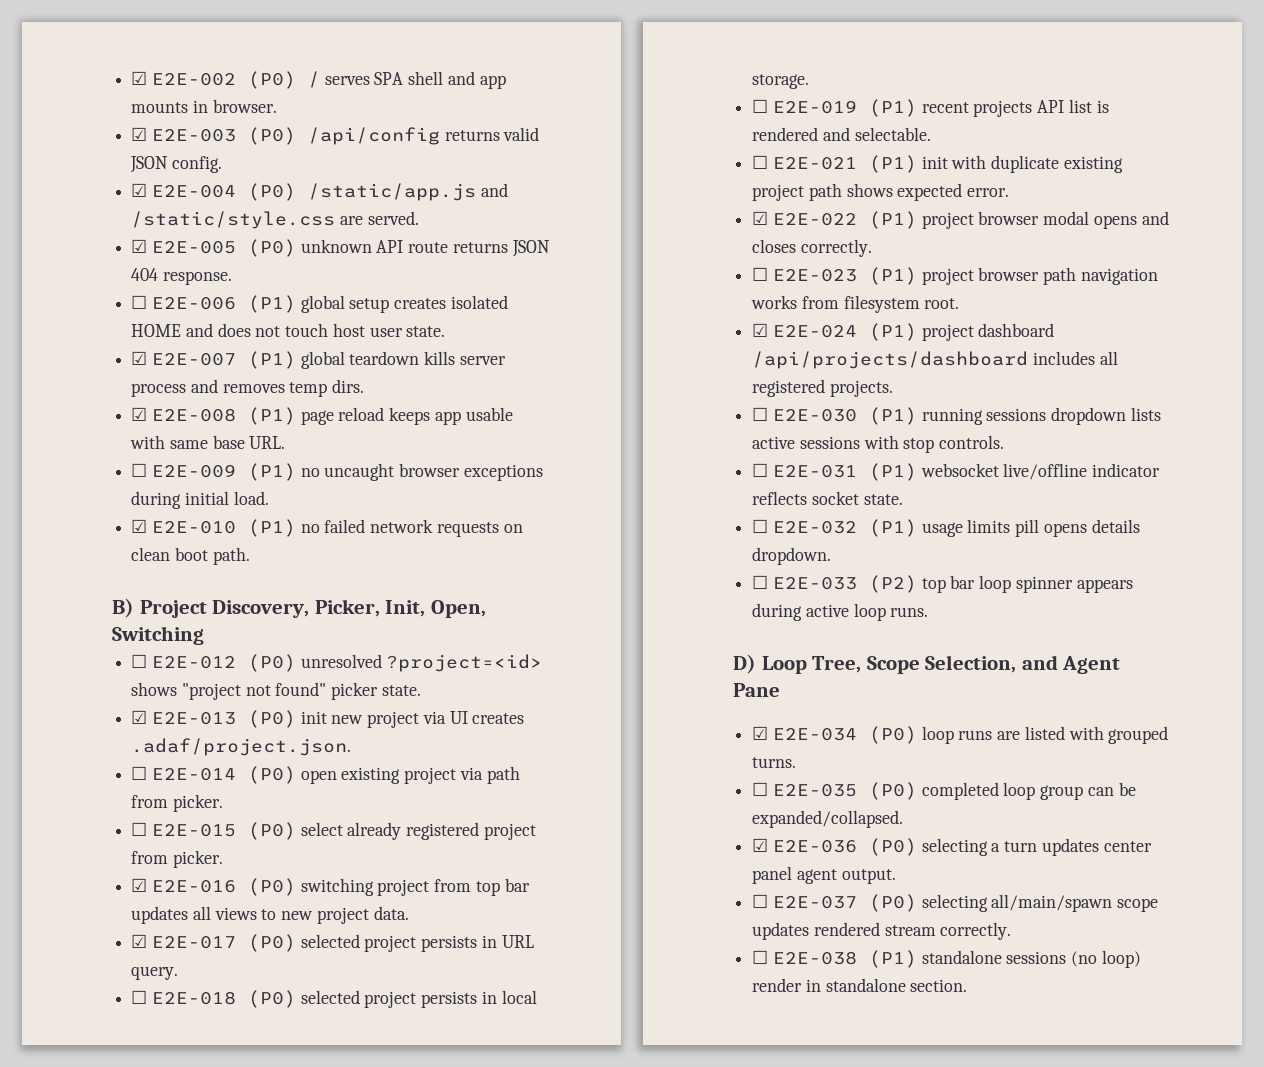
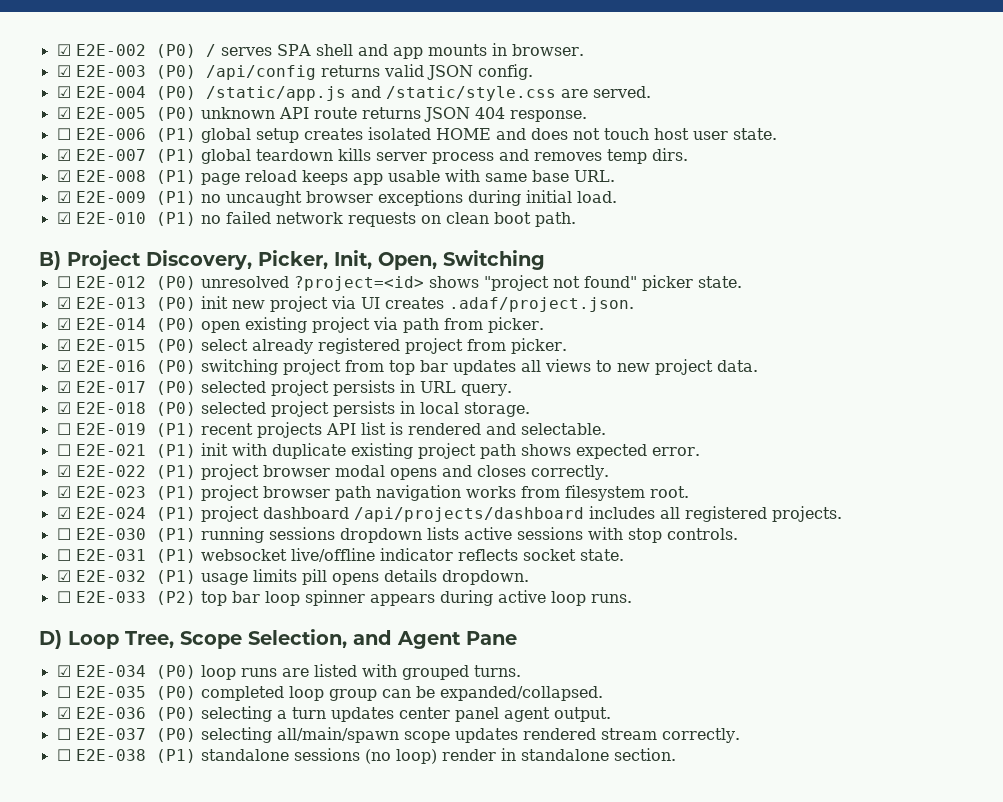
- ☐ E2E-009 (P1) no uncaught browser exceptions during initial load.
+ ☑ E2E-009 (P1) no uncaught browser exceptions during initial load.
- ☐ E2E-014 (P0) open existing project via path from picker.
+ ☑ E2E-014 (P0) open existing project via path from picker.
- ☐ E2E-015 (P0) select already registered project from picker.
+ ☑ E2E-015 (P0) select already registered project from picker.
- ☐ E2E-018 (P0) selected project persists in local storage.
+ ☑ E2E-018 (P0) selected project persists in local storage.
- ☐ E2E-023 (P1) project browser path navigation works from filesystem root.
+ ☑ E2E-023 (P1) project browser path navigation works from filesystem root.
- ☐ E2E-032 (P1) usage limits pill opens details dropdown.
+ ☑ E2E-032 (P1) usage limits pill opens details dropdown.

